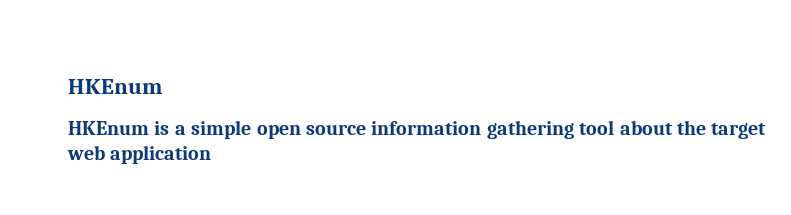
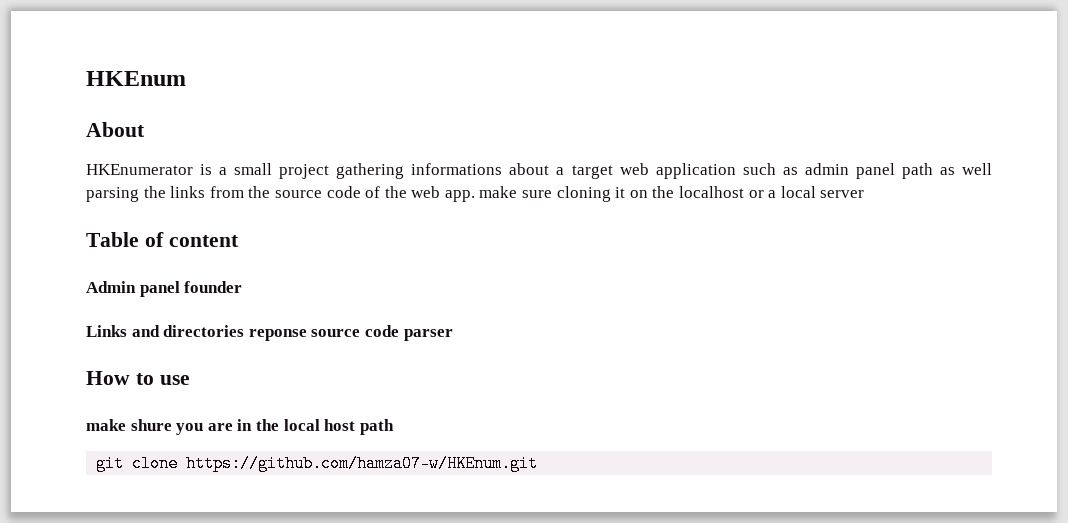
- HKEnum is a simple open source information gathering tool about the target web application
+ About
+ HKEnumerator is a small project gathering informations about a target web application such as admin panel path as well parsing the links from the source code of the web app. make sure cloning it on the localhost or a local server
+ Table of content
+ Admin panel founder
+ Links and directories reponse source code parser
+ How to use
+ make shure you are in the local host path
+ git clone https://github.com/hamza07-w/HKEnum.git

